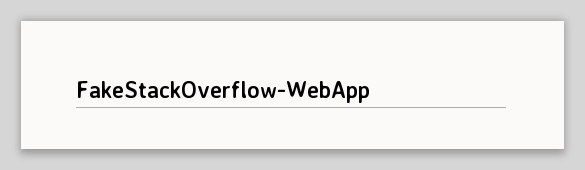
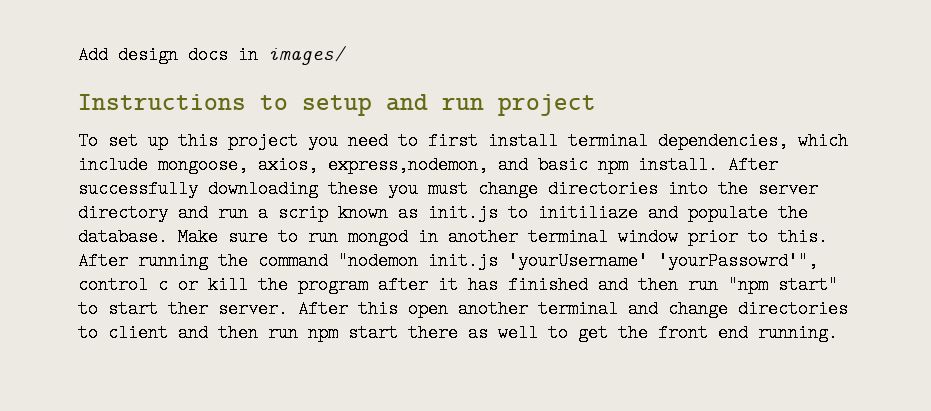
- FakeStackOverflow-WebApp
+ Add design docs in images/
+ Instructions to setup and run project
+ To set up this project you need to first install terminal dependencies, which include mongoose, axios, express,nodemon, and basic npm install. After successfully downloading these you must change directories into the server directory and run a scrip known as init.js to initiliaze and populate the database. Make sure to run mongod in another terminal window prior to this. After running the command "nodemon init.js 'yourUsername' 'yourPassowrd'", control c or kill the program after it has finished and then run "npm start" to start ther server. After this open another terminal and change directories to client and then run npm start there as well to get the front end running.

